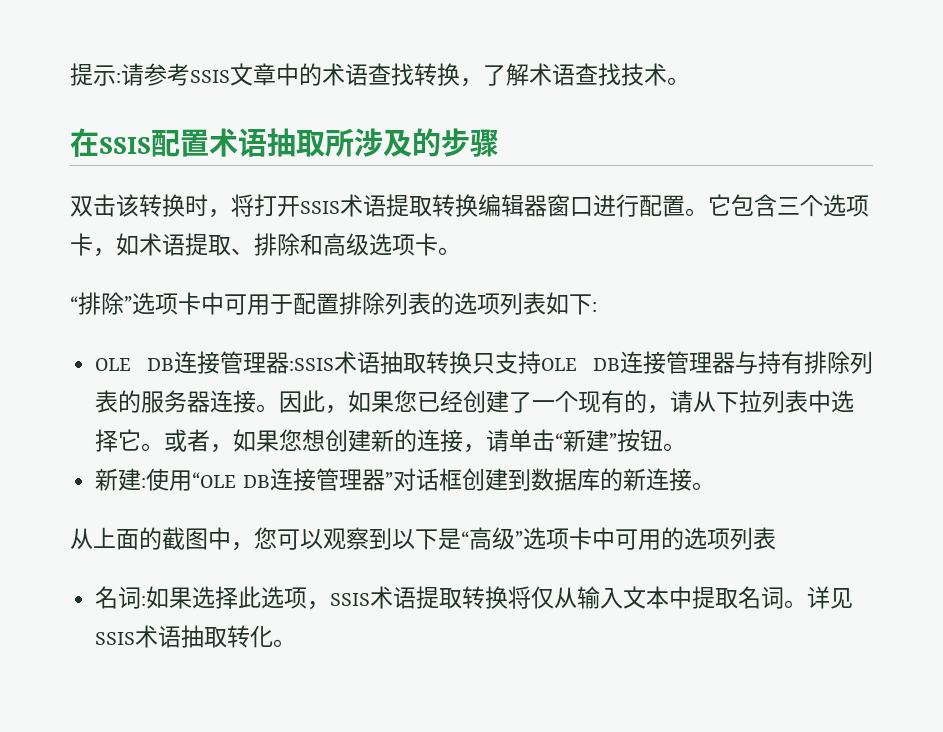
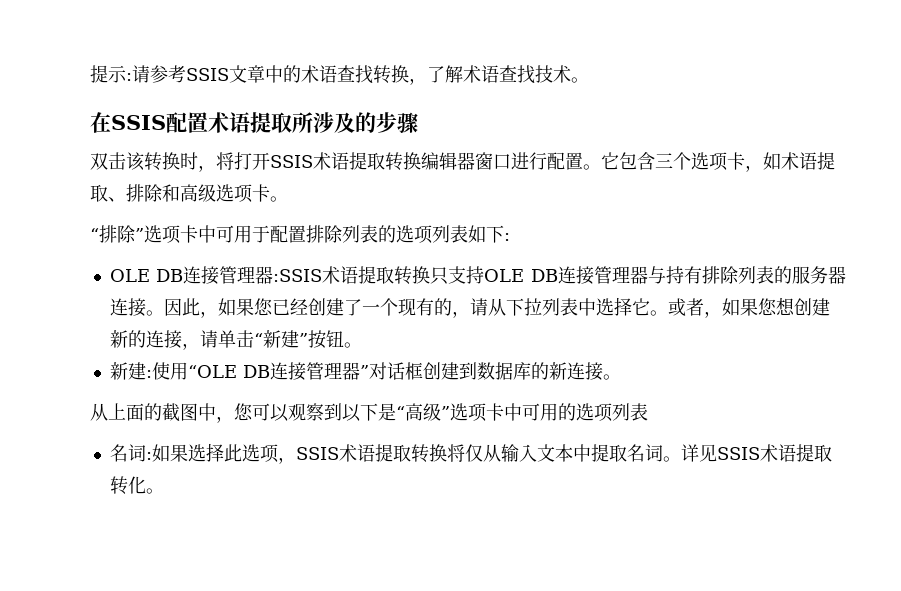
- 在SSIS配置术语抽取所涉及的步骤
+ 在SSIS配置术语提取所涉及的步骤
- OLE DB连接管理器:SSIS术语抽取转换只支持OLE DB连接管理器与持有排除列表的服务器连接。
+ OLE DB连接管理器:SSIS术语提取转换只支持OLE DB连接管理器与持有排除列表的服务器连接。
- 详见SSIS术语抽取转化。
+ 详见SSIS术语提取转化。

